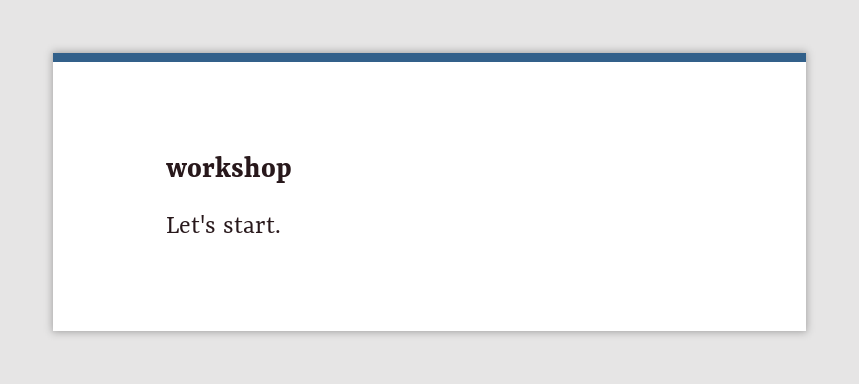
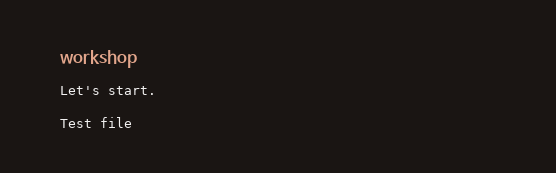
+ Test file

